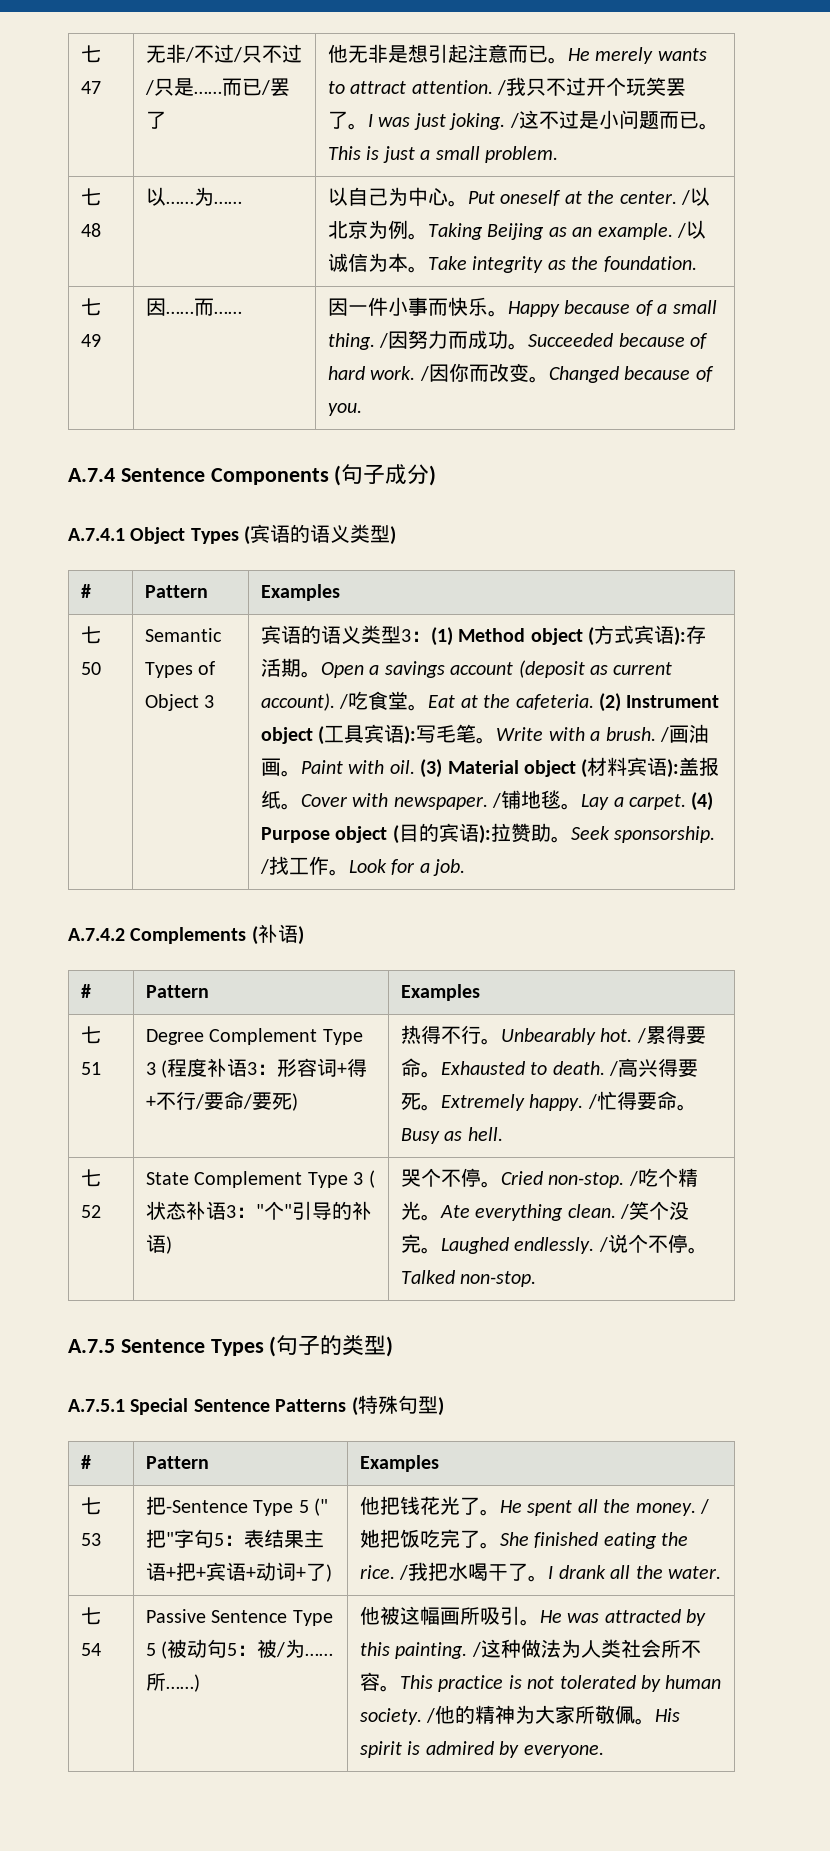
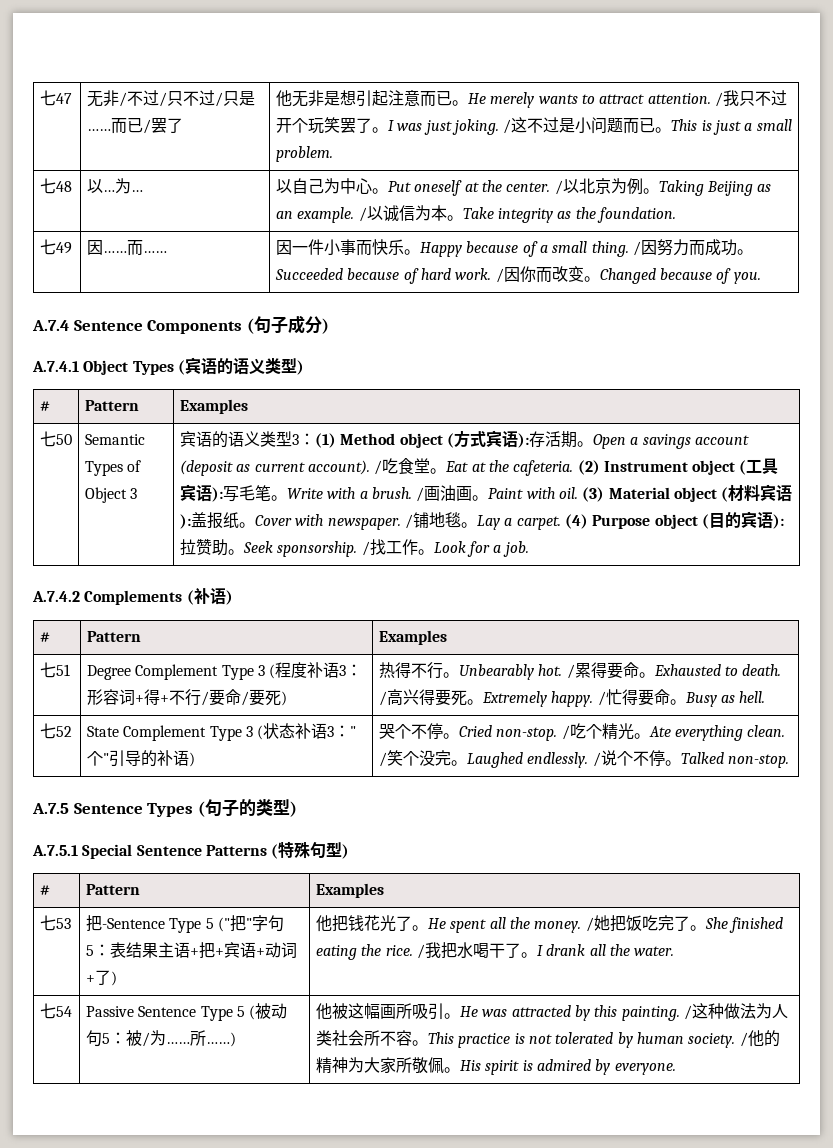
- 七48 | 以……为…… | 以自己为中心。Put oneself at the center. /以北京为例。Taking Beijing as an example. /以诚信为本。Take integrity as the foundation.
+ 七48 | 以…为… | 以自己为中心。Put oneself at the center. /以北京为例。Taking Beijing as an example. /以诚信为本。Take integrity as the foundation.

